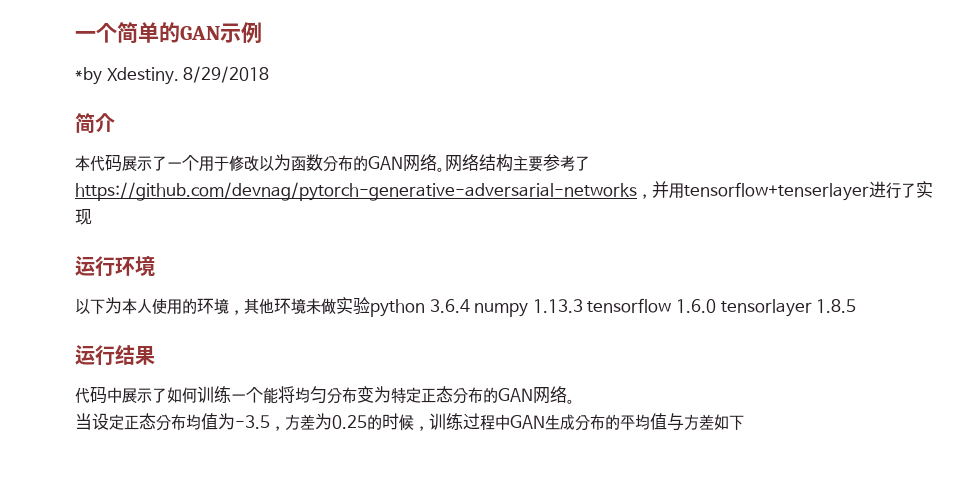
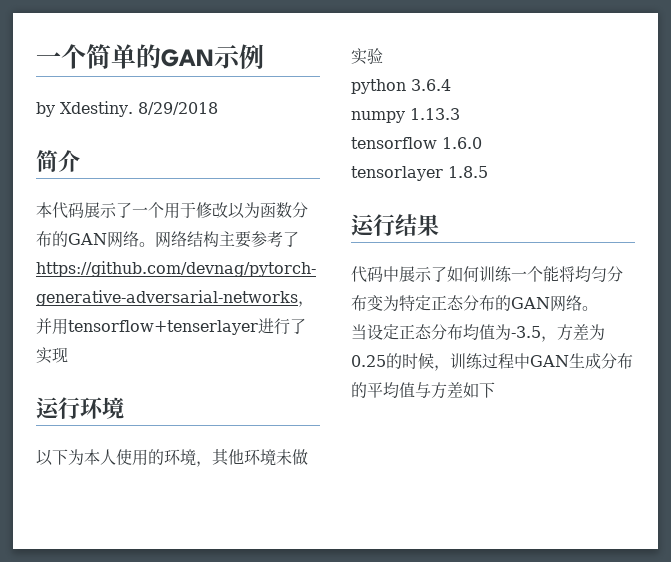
- *by Xdestiny.
+ by Xdestiny.
- 以下为本人使用的环境，其他环境未做实验python 3.6.4 numpy 1.13.3 tensorflow 1.6.0 tensorlayer 1.8.5
+ 以下为本人使用的环境，其他环境未做实验
+ python 3.6.4
+ numpy 1.13.3
+ tensorflow 1.6.0
+ tensorlayer 1.8.5

